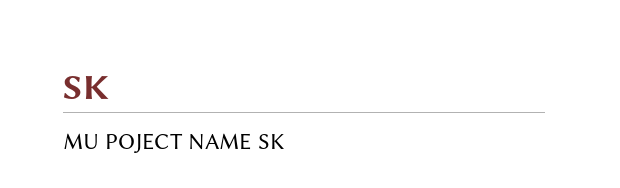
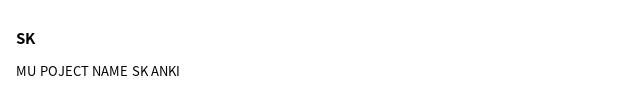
- MU POJECT NAME SK
+ MU POJECT NAME SK ANKI

